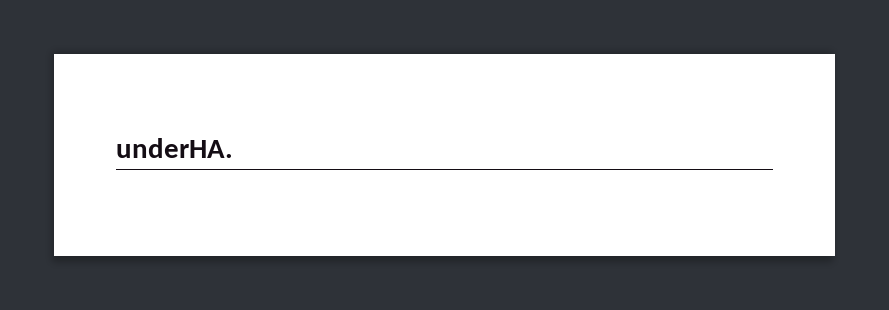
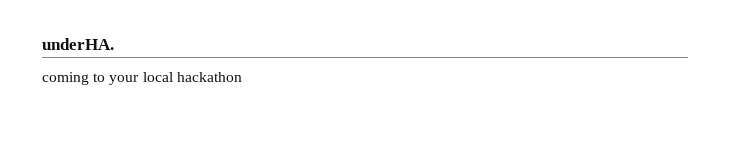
+ coming to your local hackathon

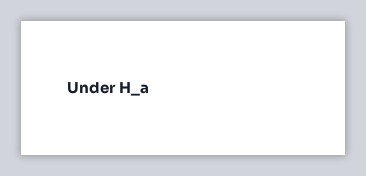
- underHA.
- coming to your local hackathon
+ Under H_a

